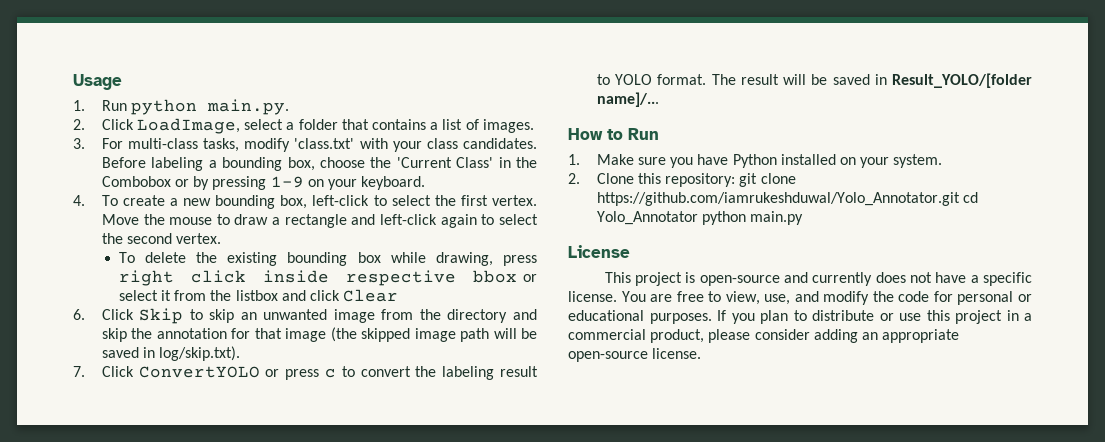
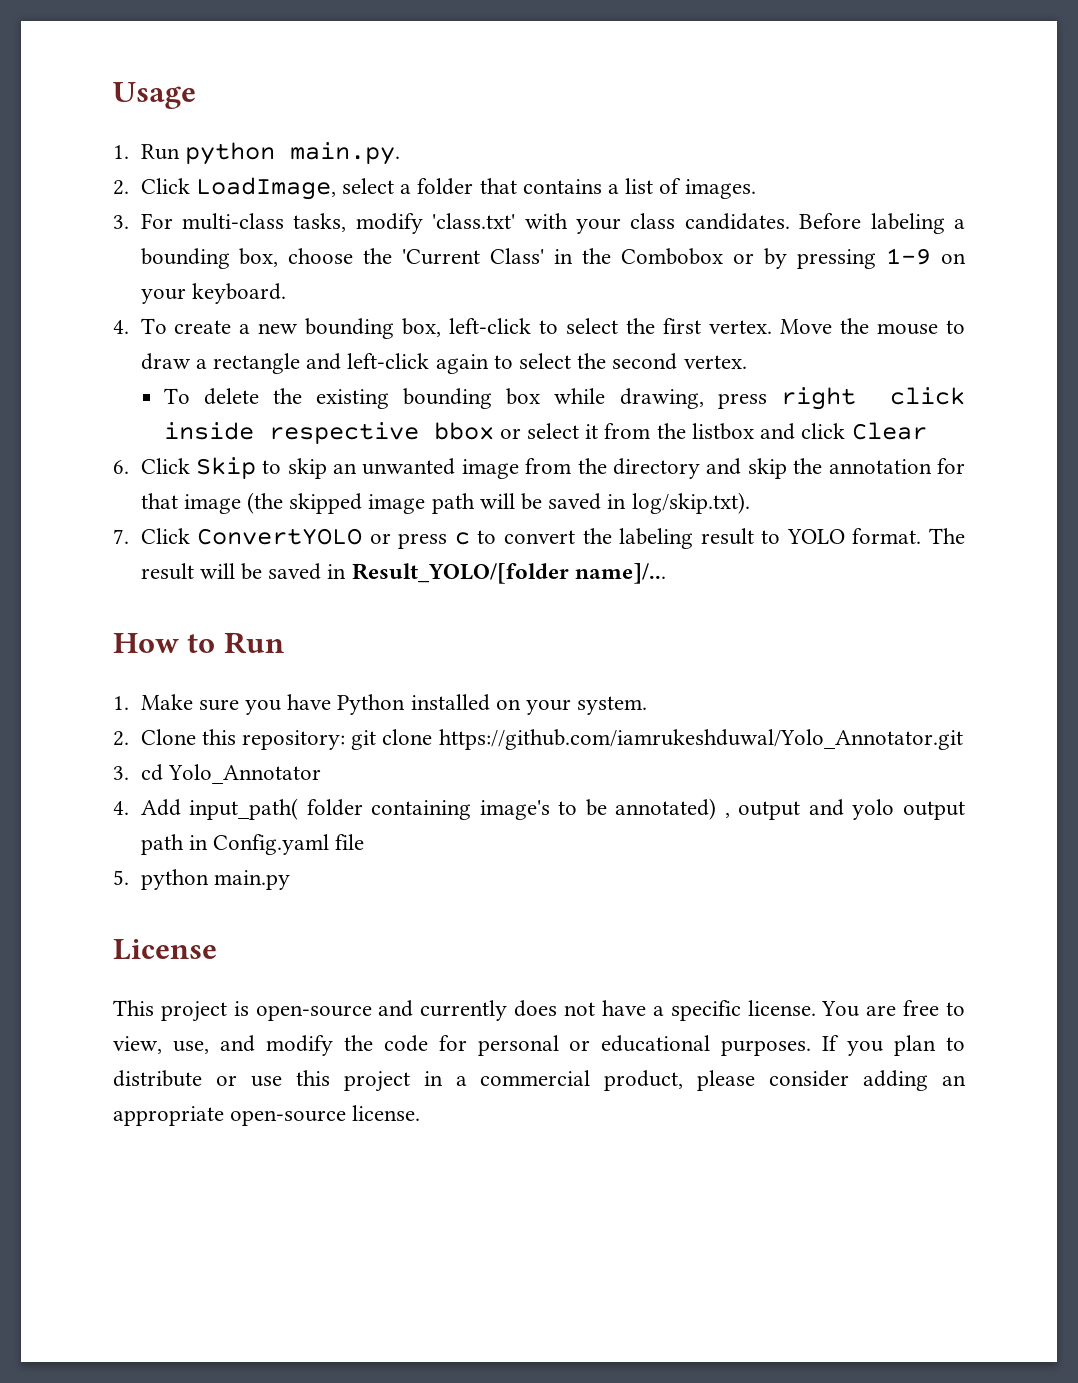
- 2. Clone this repository: git clone https://github.com/iamrukeshduwal/Yolo_Annotator.git cd Yolo_Annotator python main.py
+ 2. Clone this repository: git clone https://github.com/iamrukeshduwal/Yolo_Annotator.git
+ 3. cd Yolo_Annotator
+ 4. Add input_path( folder containing image's to be annotated) , output and yolo output path in Config.yaml file
+ 5. python main.py

